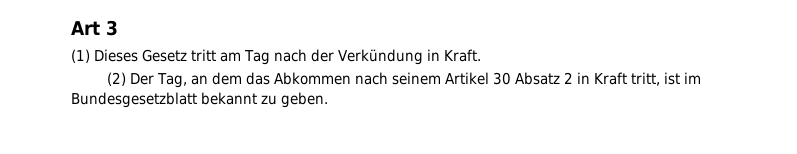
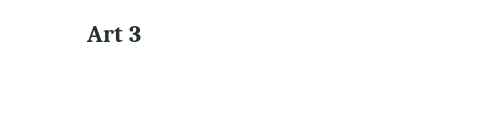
- (1) Dieses Gesetz tritt am Tag nach der Verkündung in Kraft.
- (2) Der Tag, an dem das Abkommen nach seinem Artikel 30 Absatz 2 in Kraft tritt, ist im Bundesgesetzblatt bekannt zu geben.

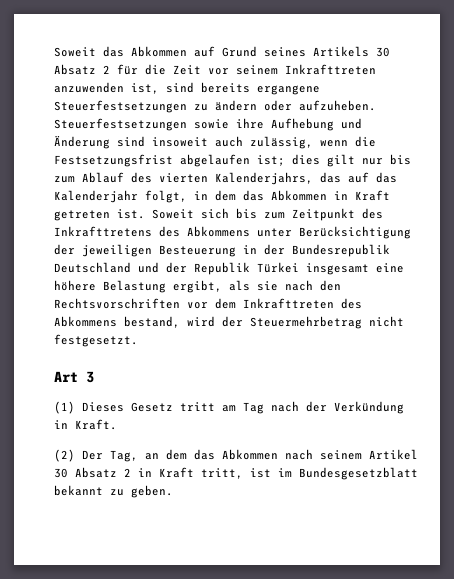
+ Soweit das Abkommen auf Grund seines Artikels 30 Absatz 2 für die Zeit vor seinem Inkrafttreten anzuwenden ist, sind bereits ergangene Steuerfestsetzungen zu ändern oder aufzuheben. Steuerfestsetzungen sowie ihre Aufhebung und Änderung sind insoweit auch zulässig, wenn die Festsetzungsfrist abgelaufen ist; dies gilt nur bis zum Ablauf des vierten Kalenderjahrs, das auf das Kalenderjahr folgt, in dem das Abkommen in Kraft getreten ist. Soweit sich bis zum Zeitpunkt des Inkrafttretens des Abkommens unter Berücksichtigung der jeweiligen Besteuerung in der Bundesrepublik Deutschland und der Republik Türkei insgesamt eine höhere Belastung ergibt, als sie nach den Rechtsvorschriften vor dem Inkrafttreten des Abkommens bestand, wird der Steuermehrbetrag nicht festgesetzt.
  Art 3
+ (1) Dieses Gesetz tritt am Tag nach der Verkündung in Kraft.
+ (2) Der Tag, an dem das Abkommen nach seinem Artikel 30 Absatz 2 in Kraft tritt, ist im Bundesgesetzblatt bekannt zu geben.

